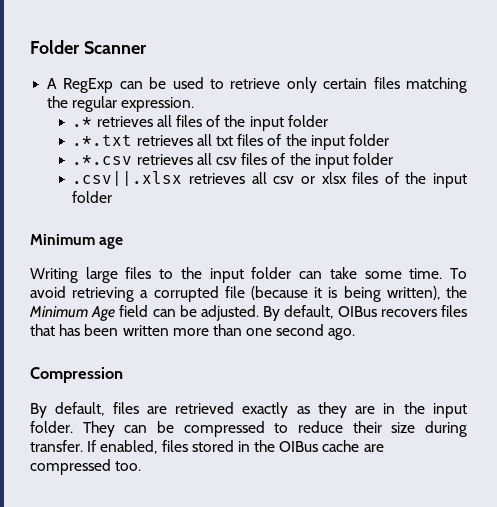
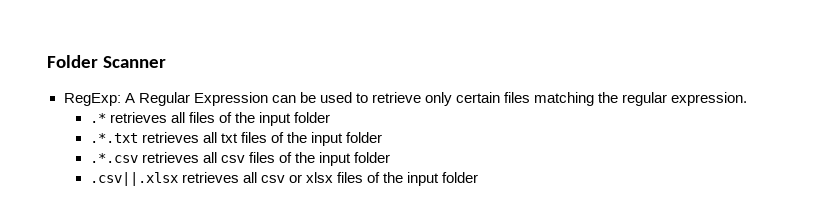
- A RegExp can be used to retrieve only certain files matching the regular expression.
+ RegExp: A Regular Expression can be used to retrieve only certain files matching the regular expression.
- Minimum age
- Writing large files to the input folder can take some time. To avoid retrieving a corrupted file (because it is being written), the Minimum Age field can be adjusted. By default, OIBus recovers files that has been written more than one second ago.
- Compression
- By default, files are retrieved exactly as they are in the input folder. They can be compressed to reduce their size during transfer. If enabled, files stored in the OIBus cache are compressed too.

